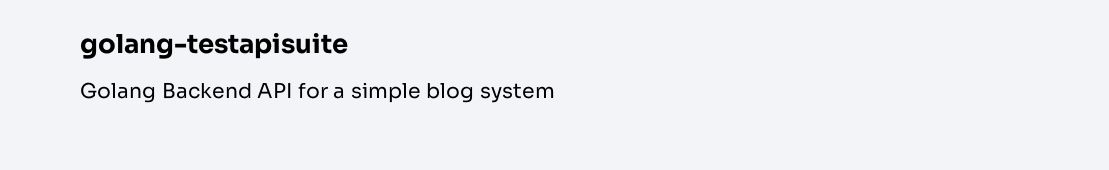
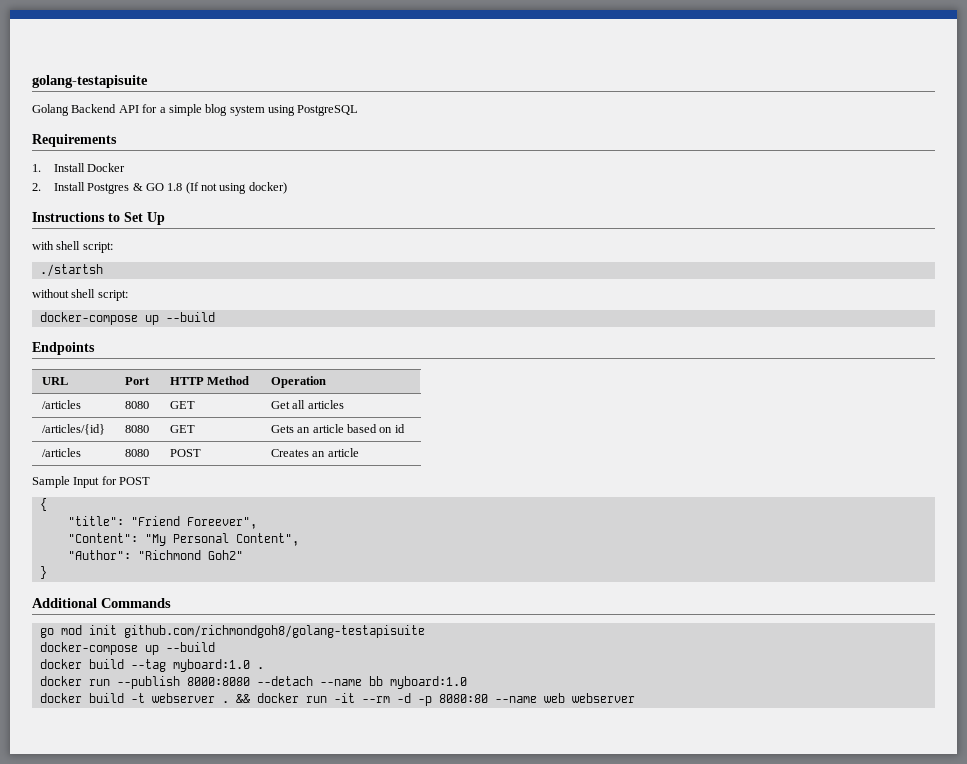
- Golang Backend API for a simple blog system
+ Golang Backend API for a simple blog system using PostgreSQL
+ Requirements
+ 1. Install Docker
+ 2. Install Postgres & GO 1.8 (If not using docker)
+ Instructions to Set Up
+ with shell script:
+ ./startsh
+ without shell script:
+ docker-compose up --build
+ Endpoints
+ URL | Port | HTTP Method | Operation
+ /articles | 8080 | GET | Get all articles
+ /articles/{id} | 8080 | GET | Gets an article based on id
+ /articles | 8080 | POST | Creates an article
+ Sample Input for POST
+ {
+ "title": "Friend Foreever",
+ "Content": "My Personal Content",
+ "Author": "Richmond Goh2"
+ }
+ Additional Commands
+ go mod init github.com/richmondgoh8/golang-testapisuite
+ docker-compose up --build
+ docker build --tag myboard:1.0 .
+ docker run --publish 8000:8080 --detach --name bb myboard:1.0
+ docker build -t webserver . && docker run -it --rm -d -p 8080:80 --name web webserver

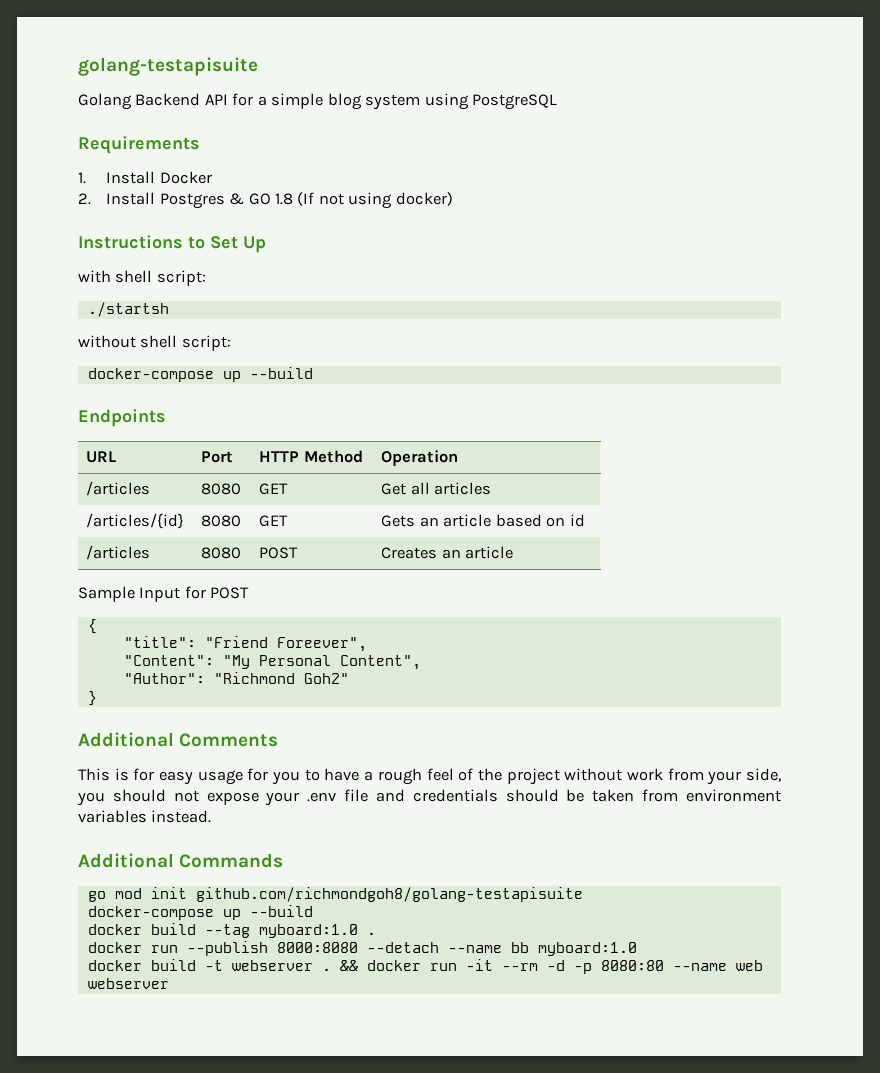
+ Additional Comments
+ This is for easy usage for you to have a rough feel of the project without work from your side, you should not expose your .env file and credentials should be taken from environment variables instead.

